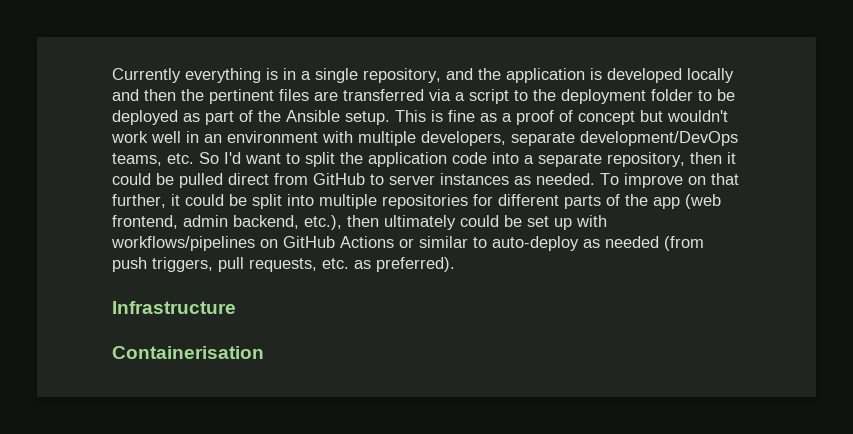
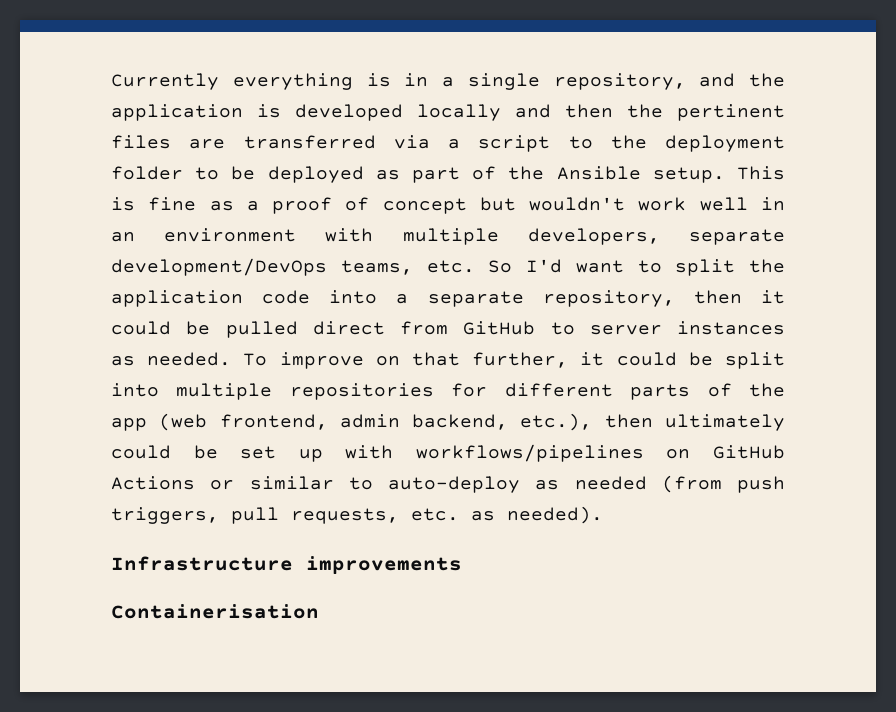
- To improve on that further, it could be split into multiple repositories for different parts of the app (web frontend, admin backend, etc.), then ultimately could be set up with workflows/pipelines on GitHub Actions or similar to auto-deploy as needed (from push triggers, pull requests, etc. as preferred).
+ To improve on that further, it could be split into multiple repositories for different parts of the app (web frontend, admin backend, etc.), then ultimately could be set up with workflows/pipelines on GitHub Actions or similar to auto-deploy as needed (from push triggers, pull requests, etc. as needed).
- Infrastructure
+ Infrastructure improvements

